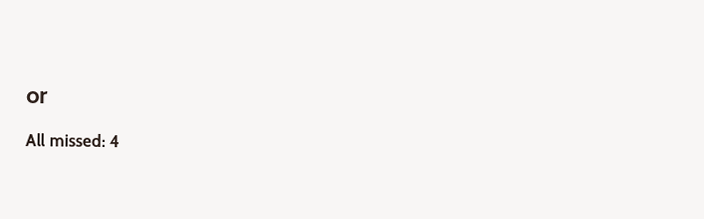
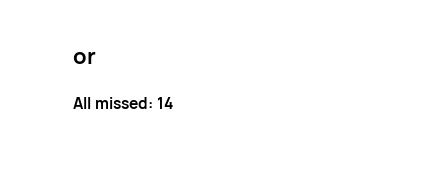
- All missed: 4
+ All missed: 14

